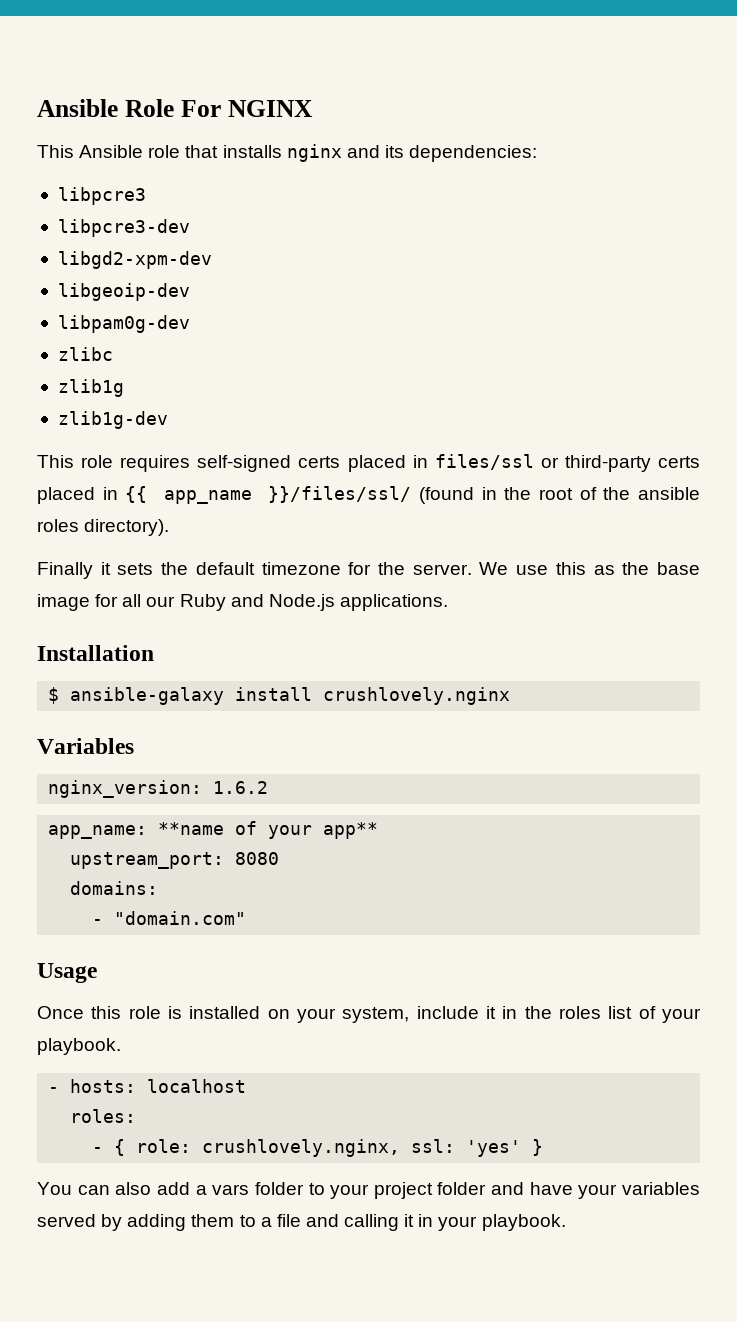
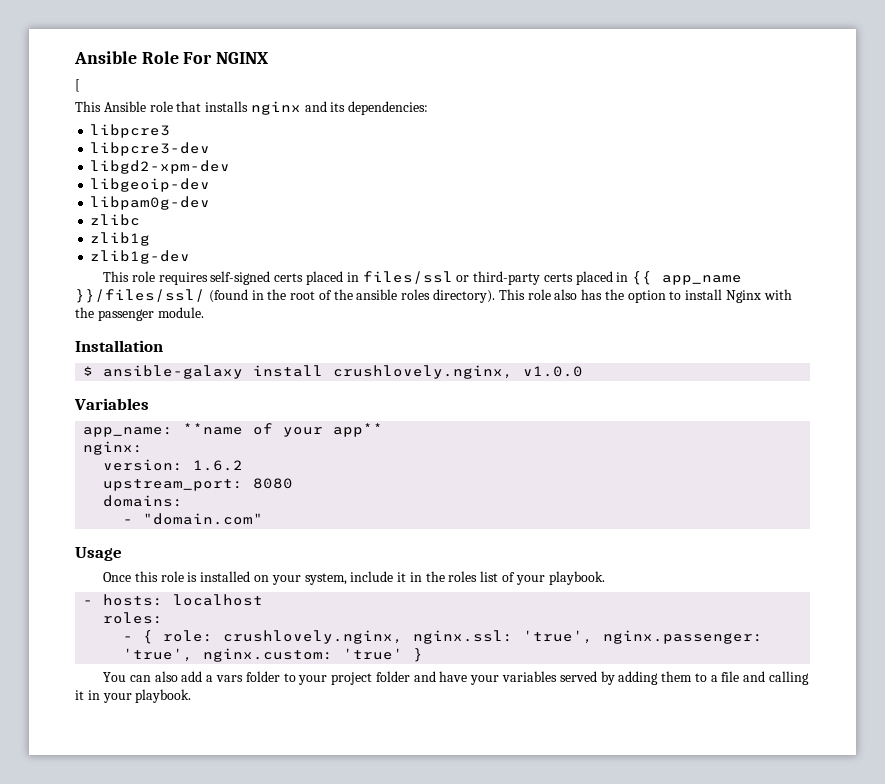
+ [
- This role requires self-signed certs placed in files/ssl or third-party certs placed in {{ app_name }}/files/ssl/ (found in the root of the ansible roles directory).
- Finally it sets the default timezone for the server. We use this as the base image for all our Ruby and Node.js applications.
+ This role requires self-signed certs placed in files/ssl or third-party certs placed in {{ app_name }}/files/ssl/ (found in the root of the ansible roles directory). This role also has the option to install Nginx with the passenger module.
- $ ansible-galaxy install crushlovely.nginx
+ $ ansible-galaxy install crushlovely.nginx, v1.0.0
- nginx_version: 1.6.2
+ nginx:
+ version: 1.6.2
- - { role: crushlovely.nginx, ssl: 'yes' }
+ - { role: crushlovely.nginx, nginx.ssl: 'true', nginx.passenger: 'true', nginx.custom: 'true' }

